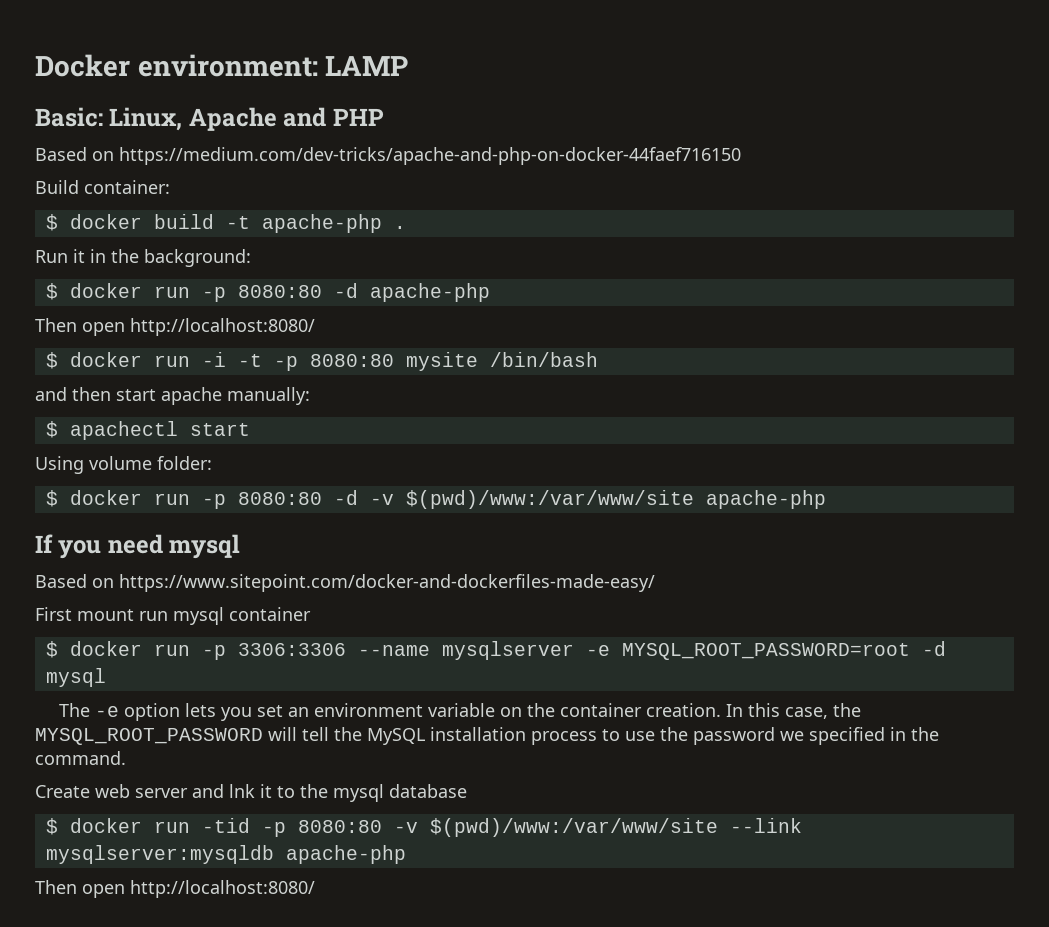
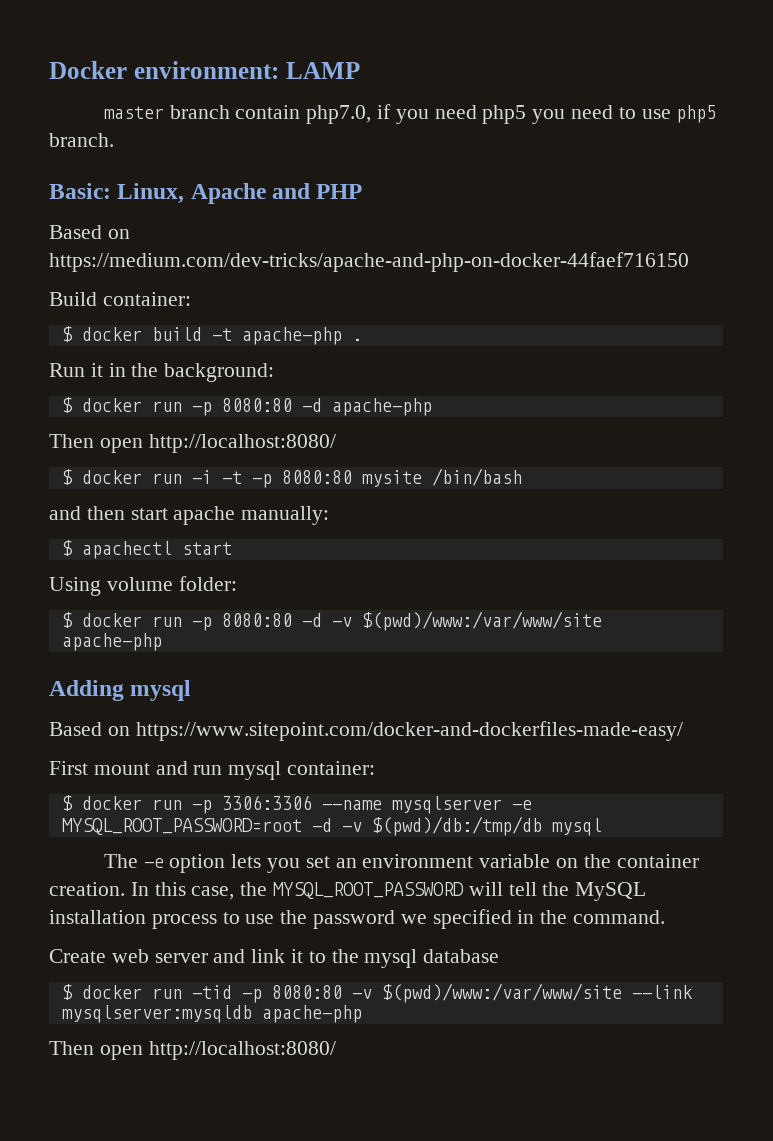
+ master branch contain php7.0, if you need php5 you need to use php5 branch.
- If you need mysql
+ Adding mysql
- First mount run mysql container
+ First mount and run mysql container:
- $ docker run -p 3306:3306 --name mysqlserver -e MYSQL_ROOT_PASSWORD=root -d mysql
+ $ docker run -p 3306:3306 --name mysqlserver -e MYSQL_ROOT_PASSWORD=root -d -v $(pwd)/db:/tmp/db mysql
- Create web server and lnk it to the mysql database
+ Create web server and link it to the mysql database

